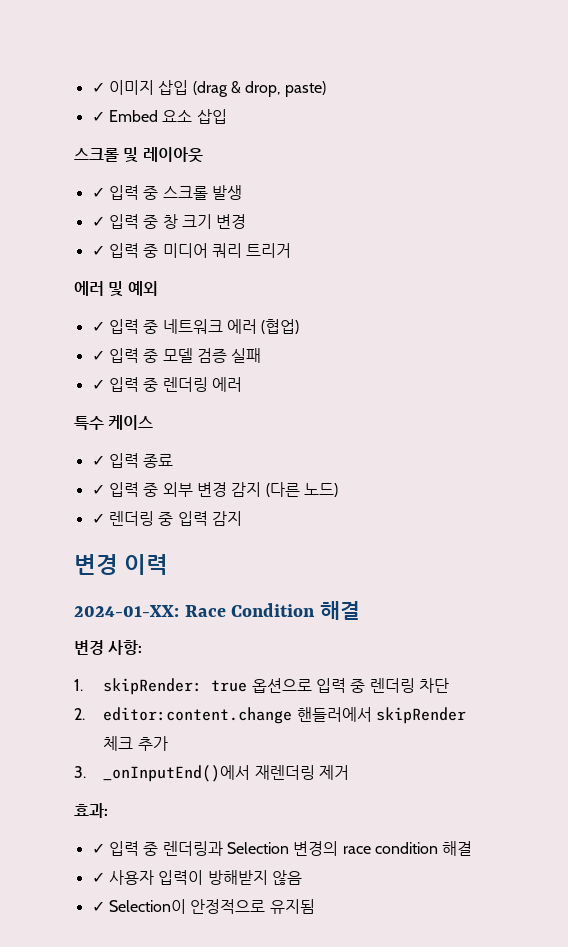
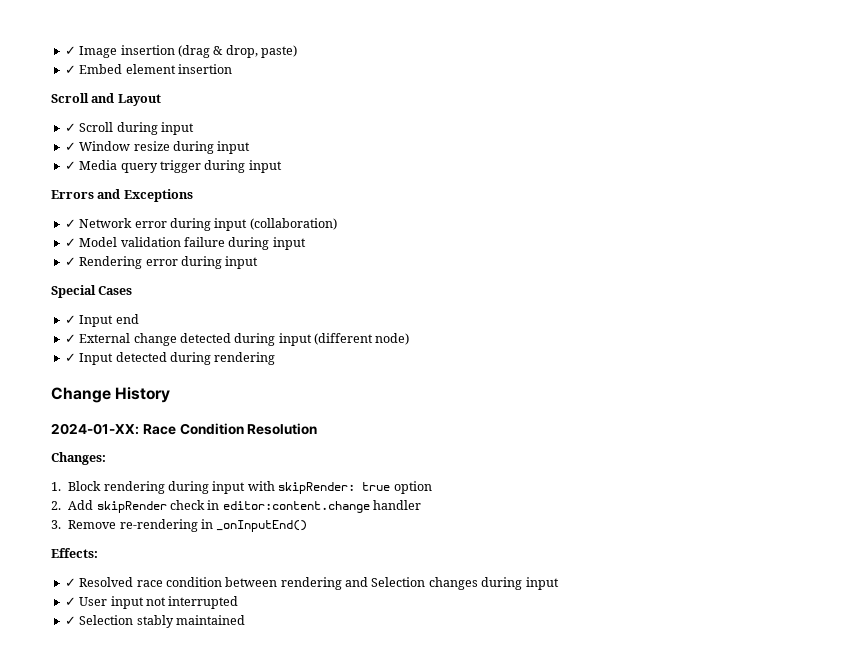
- ✓ 이미지 삽입 (drag & drop, paste)
+ ✓ Image insertion (drag & drop, paste)
- ✓ Embed 요소 삽입
- 스크롤 및 레이아웃
- ✓ 입력 중 스크롤 발생
- ✓ 입력 중 창 크기 변경
- ✓ 입력 중 미디어 쿼리 트리거
- 에러 및 예외
- ✓ 입력 중 네트워크 에러 (협업)
- ✓ 입력 중 모델 검증 실패
- ✓ 입력 중 렌더링 에러
- 특수 케이스
- ✓ 입력 종료
- ✓ 입력 중 외부 변경 감지 (다른 노드)
- ✓ 렌더링 중 입력 감지
- 변경 이력
- 2024-01-XX: Race Condition 해결
- 변경 사항:
- 1. skipRender: true 옵션으로 입력 중 렌더링 차단
- 2. editor:content.change 핸들러에서 skipRender 체크 추가
- 3. _onInputEnd()에서 재렌더링 제거
- 효과:
- ✓ 입력 중 렌더링과 Selection 변경의 race condition 해결
- ✓ 사용자 입력이 방해받지 않음
- ✓ Selection이 안정적으로 유지됨
+ ✓ Embed element insertion
+ Scroll and Layout
+ ✓ Scroll during input
+ ✓ Window resize during input
+ ✓ Media query trigger during input
+ Errors and Exceptions
+ ✓ Network error during input (collaboration)
+ ✓ Model validation failure during input
+ ✓ Rendering error during input
+ Special Cases
+ ✓ Input end
+ ✓ External change detected during input (different node)
+ ✓ Input detected during rendering
+ Change History
+ 2024-01-XX: Race Condition Resolution
+ Changes:
+ 1. Block rendering during input with skipRender: true option
+ 2. Add skipRender check in editor:content.change handler
+ 3. Remove re-rendering in _onInputEnd()
+ Effects:
+ ✓ Resolved race condition between rendering and Selection changes during input
+ ✓ User input not interrupted
+ ✓ Selection stably maintained

